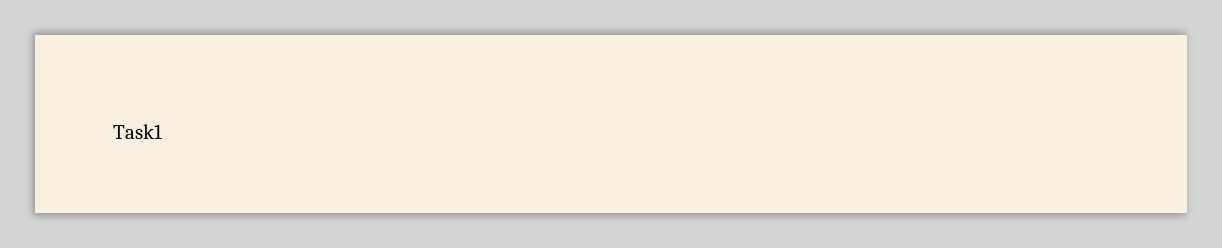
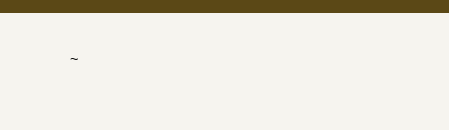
- Task1
+ ~

